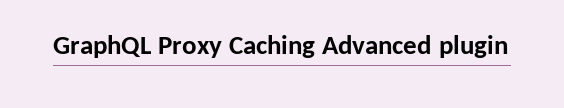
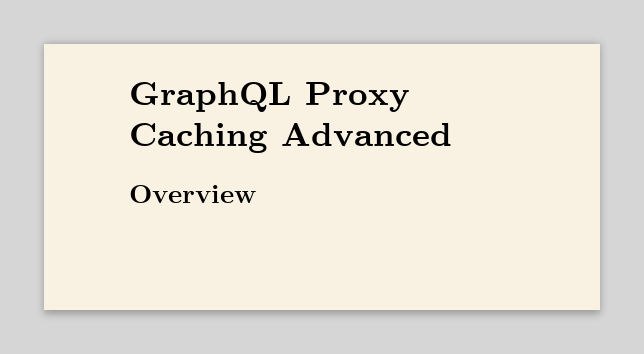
- GraphQL Proxy Caching Advanced plugin
+ GraphQL Proxy Caching Advanced
+ Overview

